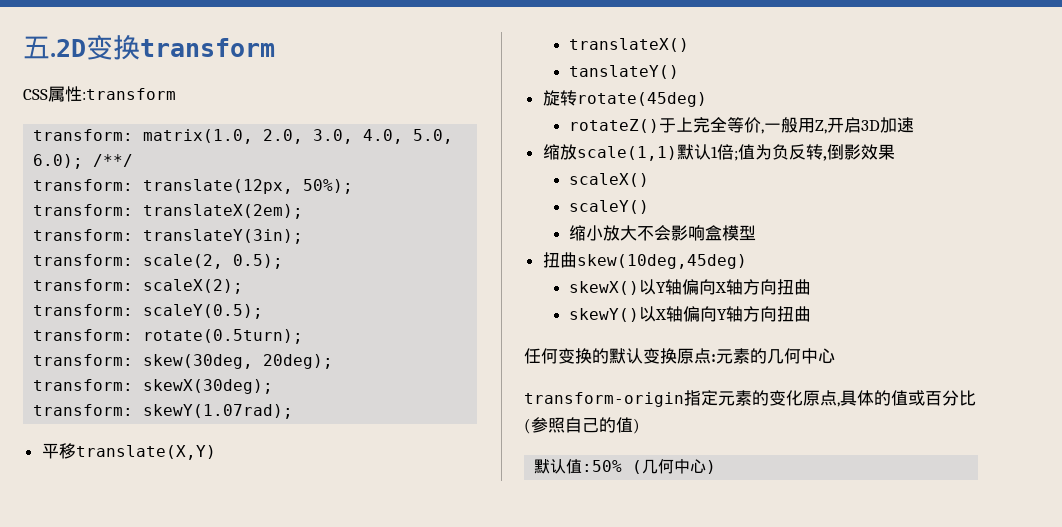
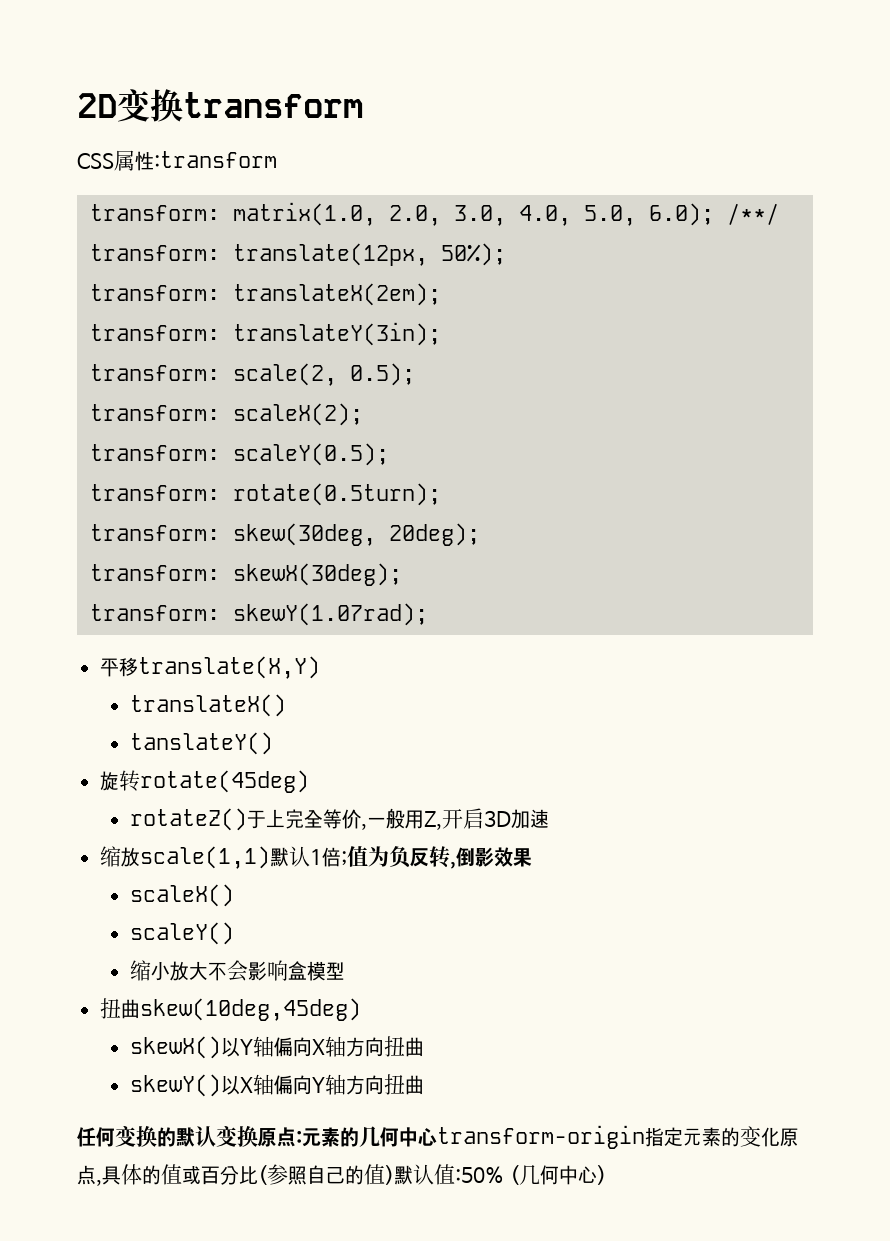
- 五.2D变换transform
+ 2D变换transform
- 任何变换的默认变换原点:元素的几何中心
- transform-origin指定元素的变化原点,具体的值或百分比(参照自己的值)
- 默认值:50% (几何中心)
+ 任何变换的默认变换原点:元素的几何中心transform-origin指定元素的变化原点,具体的值或百分比(参照自己的值)默认值:50% (几何中心)

